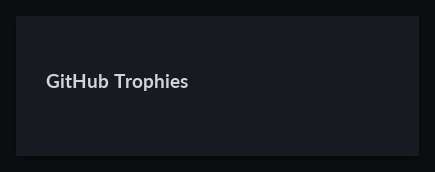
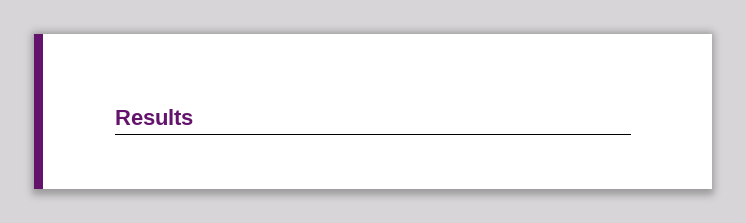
- GitHub Trophies
+ Results

